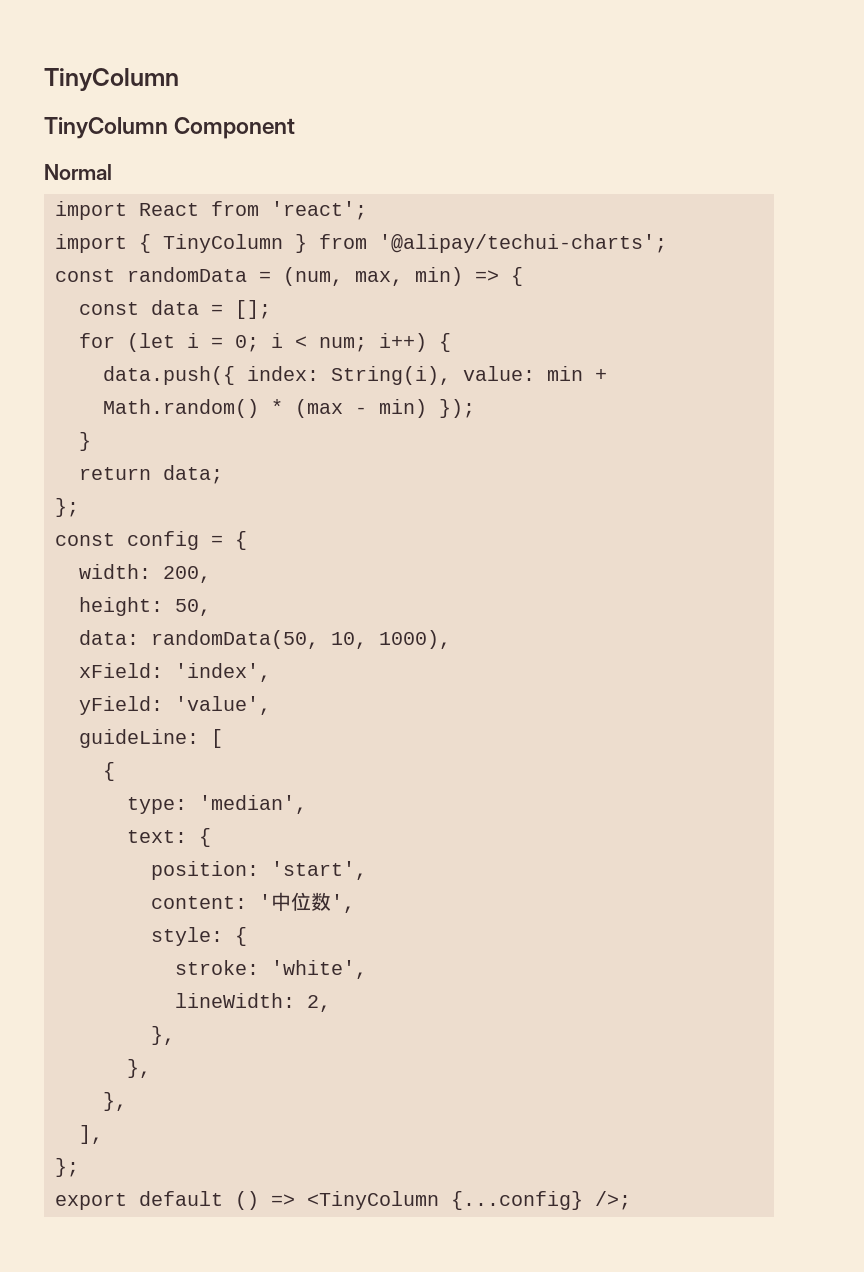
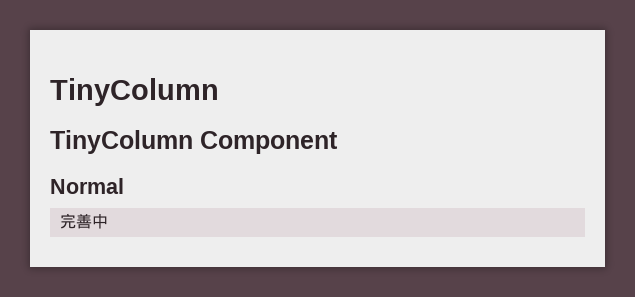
- import React from 'react';
- import { TinyColumn } from '@alipay/techui-charts';
- const randomData = (num, max, min) => {
- const data = [];
- for (let i = 0; i < num; i++) {
- data.push({ index: String(i), value: min + Math.random() * (max - min) });
- }
- return data;
- };
- const config = {
- width: 200,
- height: 50,
- data: randomData(50, 10, 1000),
- xField: 'index',
- yField: 'value',
- guideLine: [
- {
- type: 'median',
- text: {
- position: 'start',
- content: '中位数',
- style: {
- stroke: 'white',
- lineWidth: 2,
- },
- },
- },
- ],
- };
- export default () => <TinyColumn {...config} />;
+ 完善中

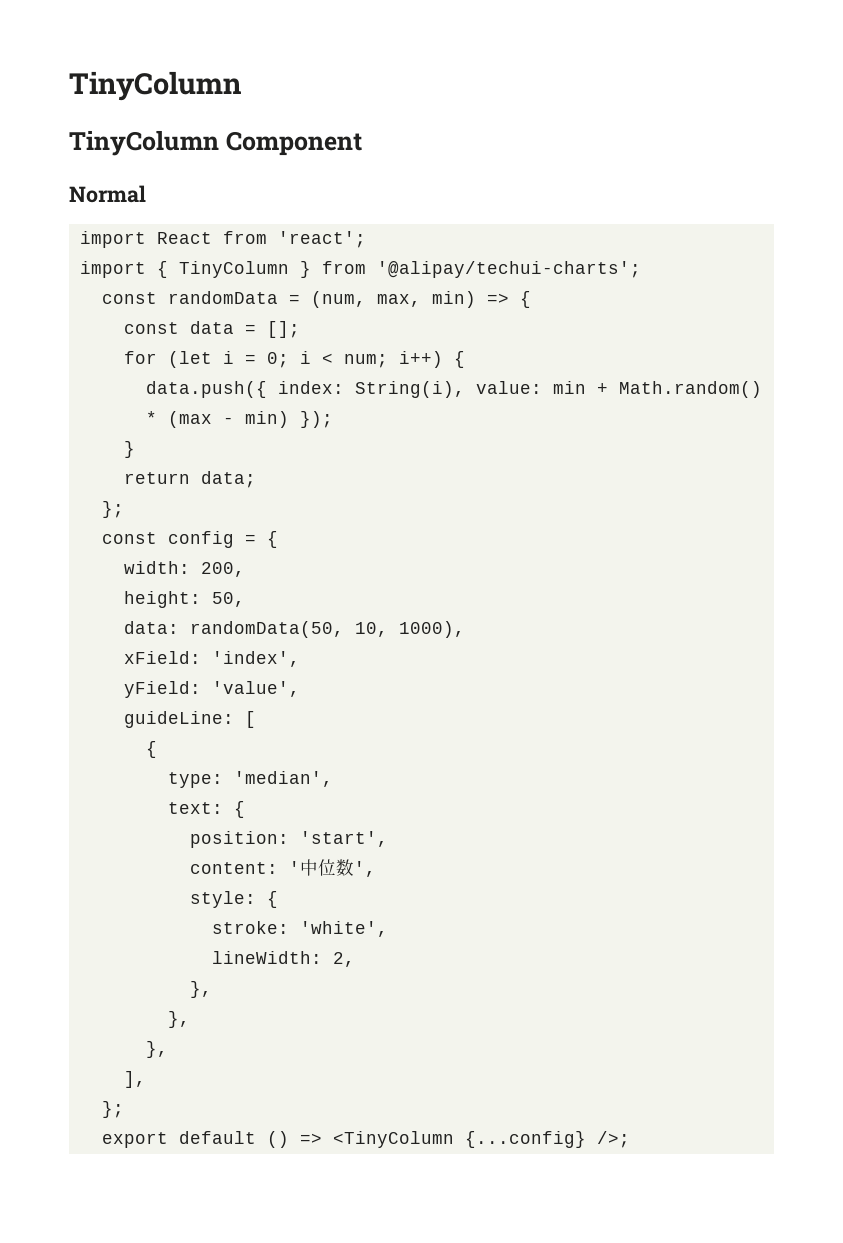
- 完善中
+ import React from 'react';
+ import { TinyColumn } from '@alipay/techui-charts';
+ const randomData = (num, max, min) => {
+ const data = [];
+ for (let i = 0; i < num; i++) {
+ data.push({ index: String(i), value: min + Math.random() * (max - min) });
+ }
+ return data;
+ };
+ const config = {
+ width: 200,
+ height: 50,
+ data: randomData(50, 10, 1000),
+ xField: 'index',
+ yField: 'value',
+ guideLine: [
+ {
+ type: 'median',
+ text: {
+ position: 'start',
+ content: '中位数',
+ style: {
+ stroke: 'white',
+ lineWidth: 2,
+ },
+ },
+ },
+ ],
+ };
+ export default () => <TinyColumn {...config} />;

